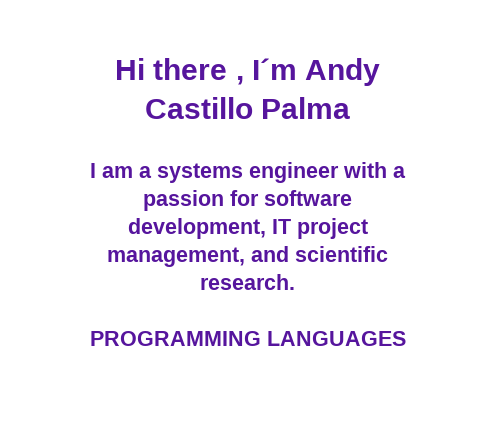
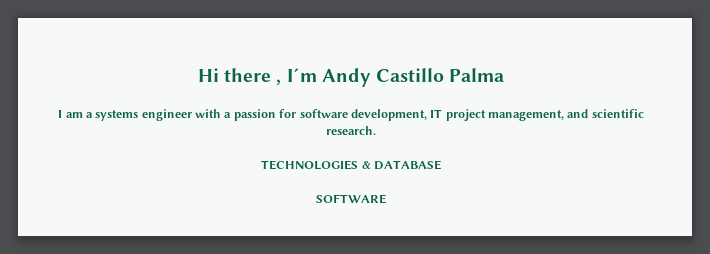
- PROGRAMMING LANGUAGES
+ TECHNOLOGIES & DATABASE
+ SOFTWARE

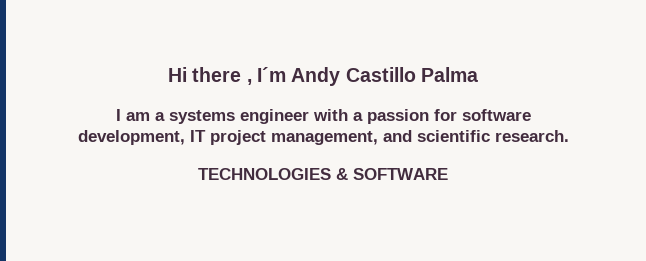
- TECHNOLOGIES & DATABASE
- SOFTWARE
+ TECHNOLOGIES & SOFTWARE

